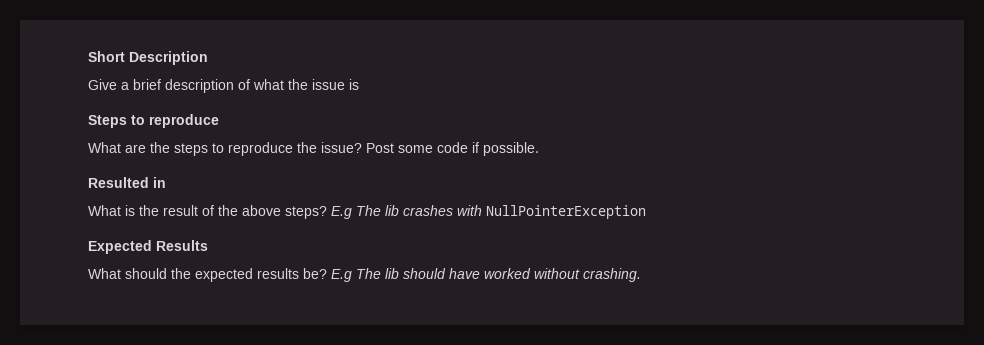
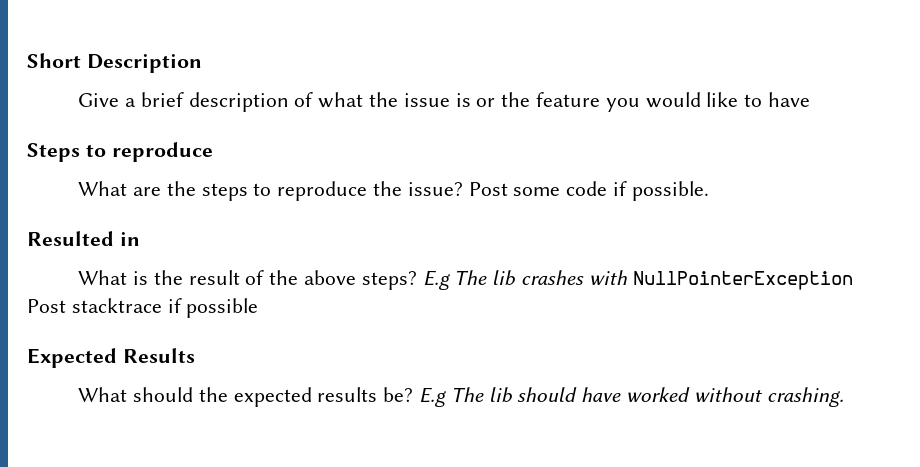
- Give a brief description of what the issue is
+ Give a brief description of what the issue is or the feature you would like to have
- E.g The lib crashes with NullPointerException
+ E.g The lib crashes with NullPointerException Post stacktrace if possible

